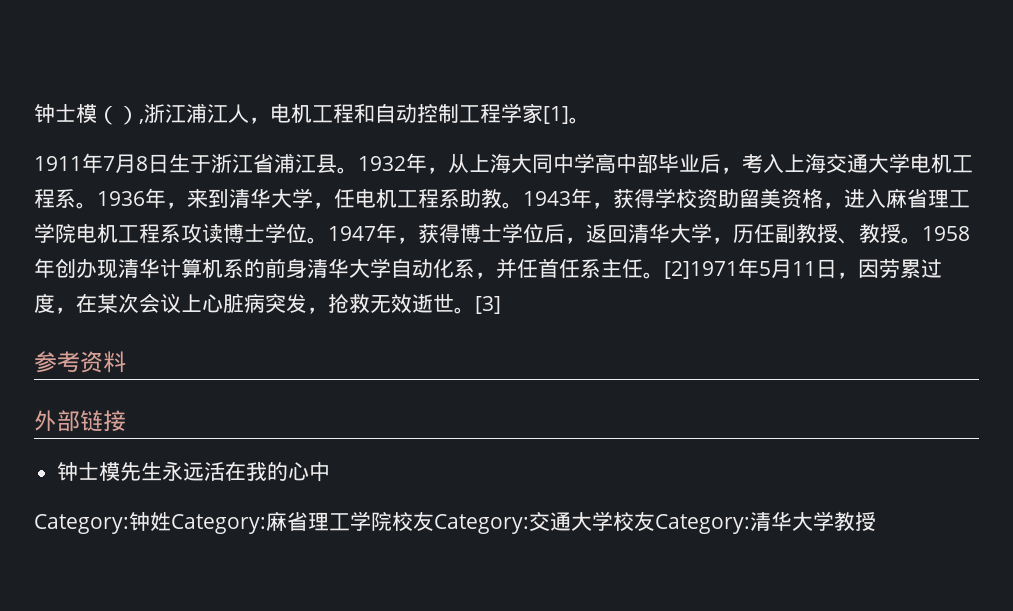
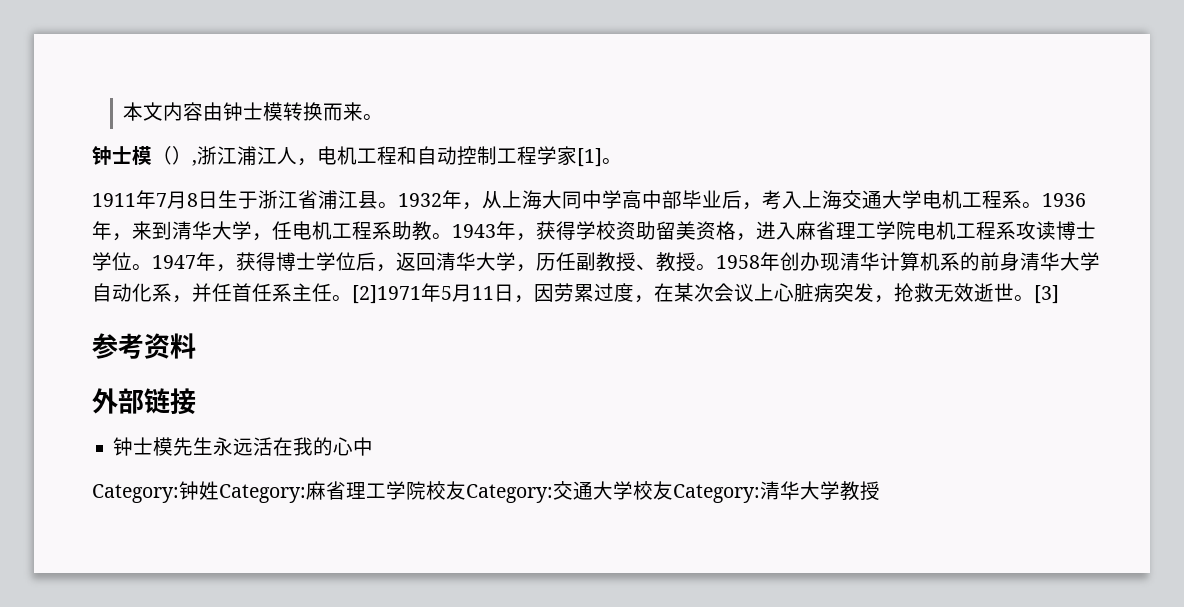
+ 本文内容由钟士模转换而来。

